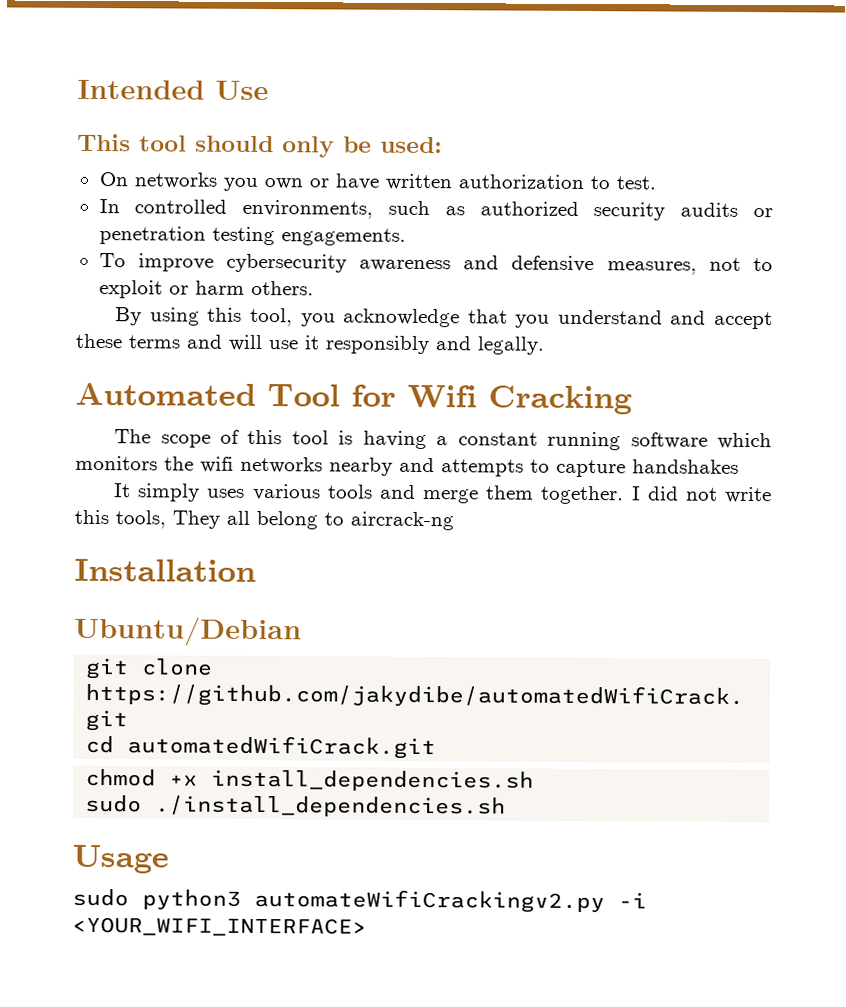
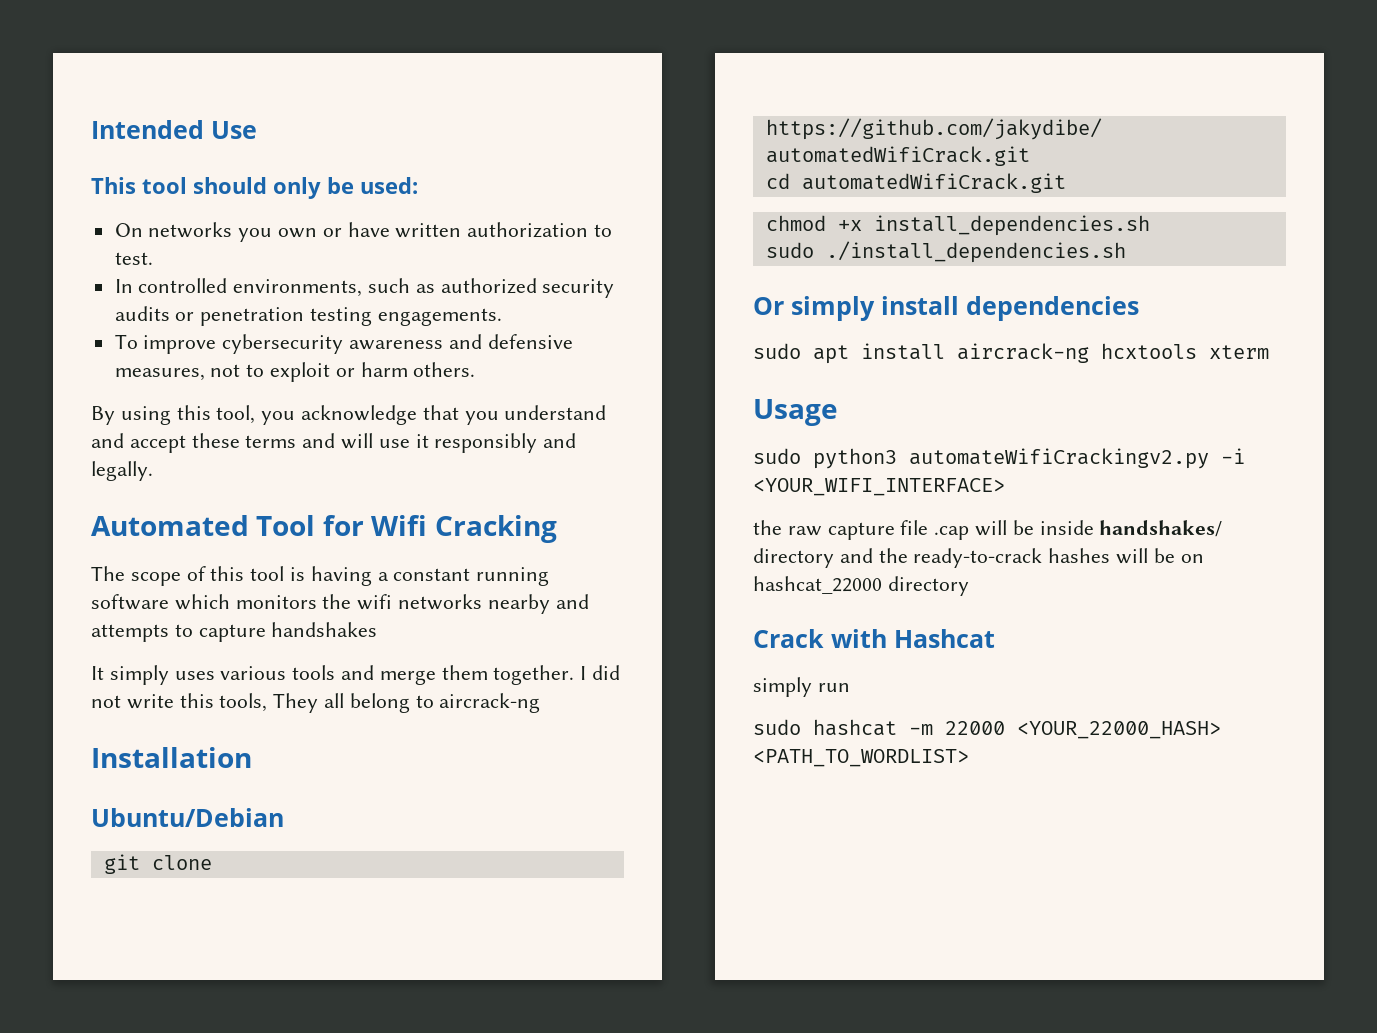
+ Or simply install dependencies
+ sudo apt install aircrack-ng hcxtools xterm
+ the raw capture file .cap will be inside handshakes/ directory and the ready-to-crack hashes will be on hashcat_22000 directory
+ Crack with Hashcat
+ simply run
+ sudo hashcat -m 22000 <YOUR_22000_HASH> <PATH_TO_WORDLIST>

